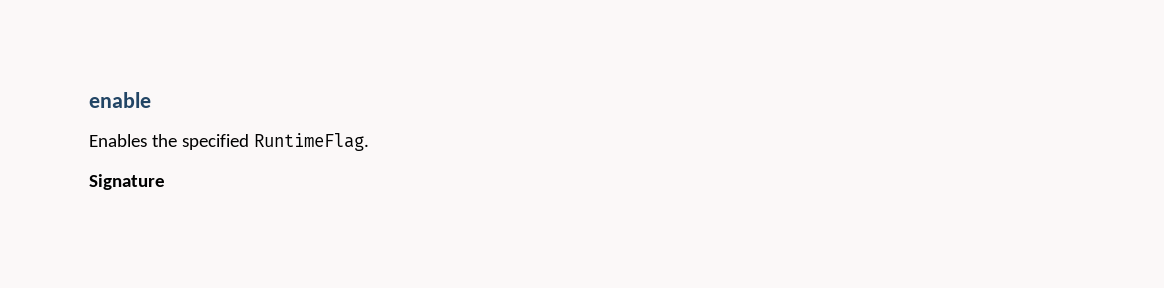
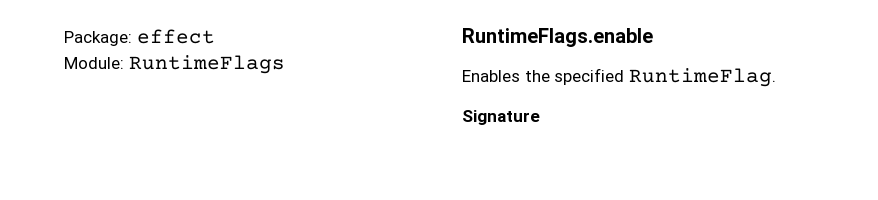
- enable
+ Package: effect
+ Module: RuntimeFlags
+ RuntimeFlags.enable

